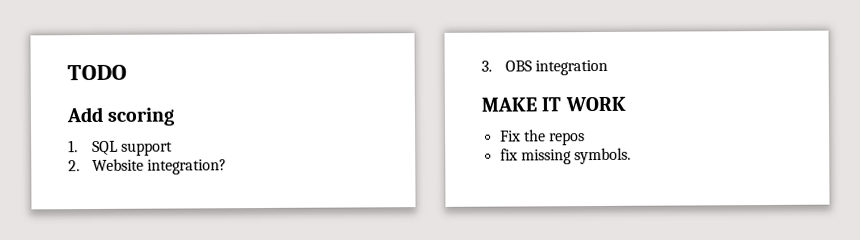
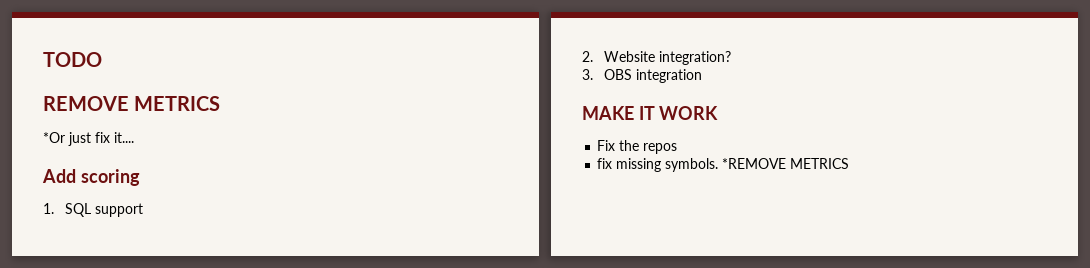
+ REMOVE METRICS
+ *Or just fix it....
+ *REMOVE METRICS

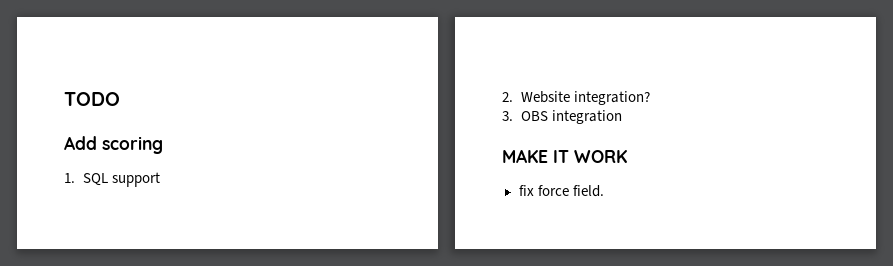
- REMOVE METRICS
- *Or just fix it....
- Fix the repos
- fix missing symbols. *REMOVE METRICS
+ fix force field.

